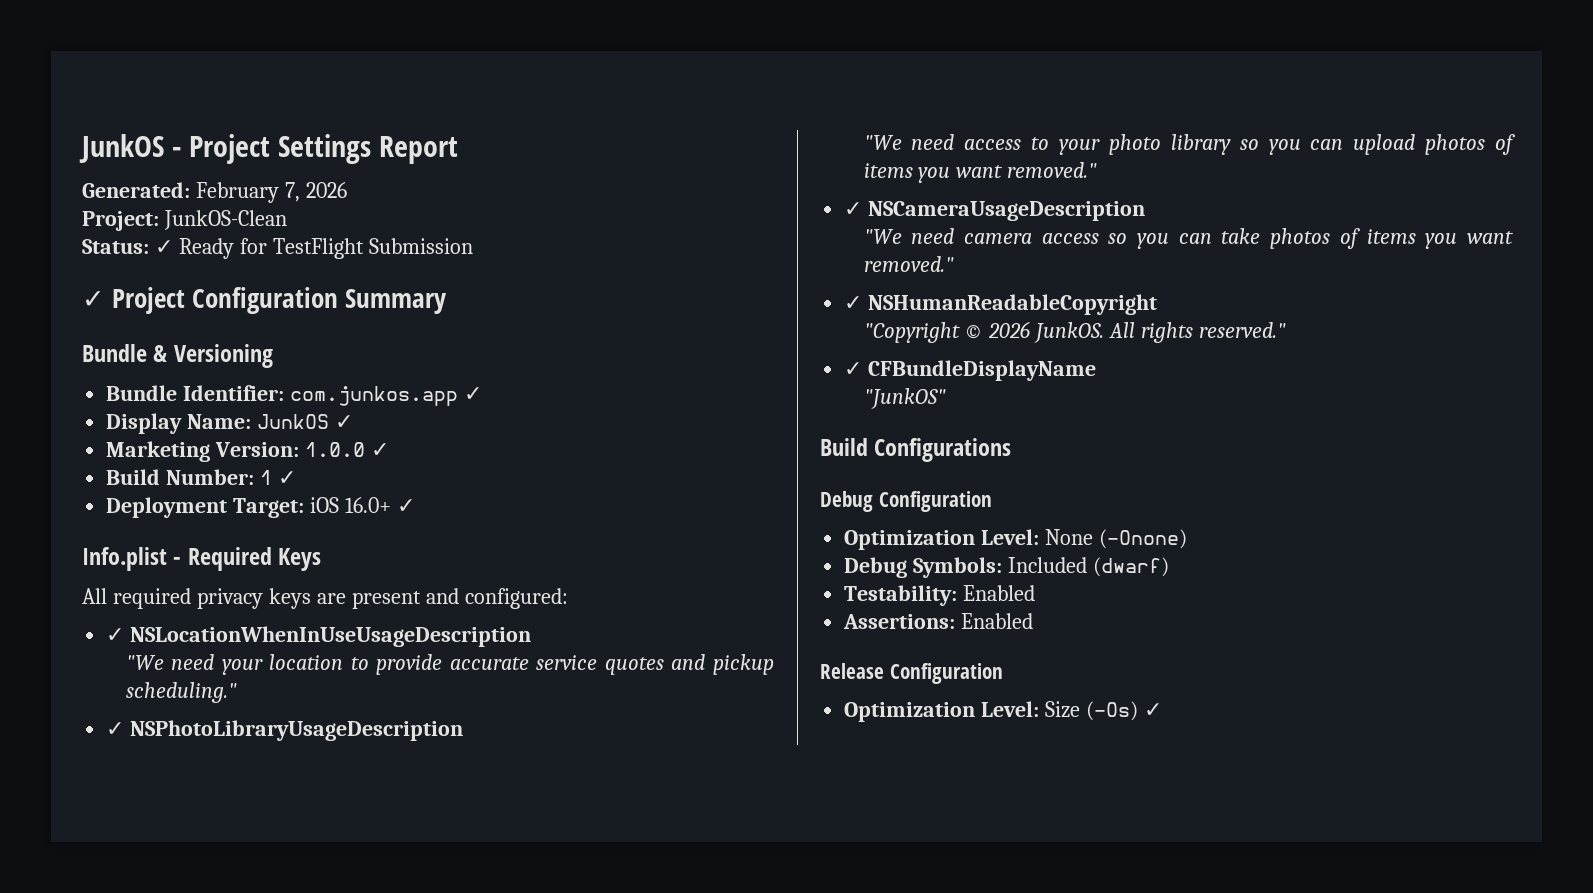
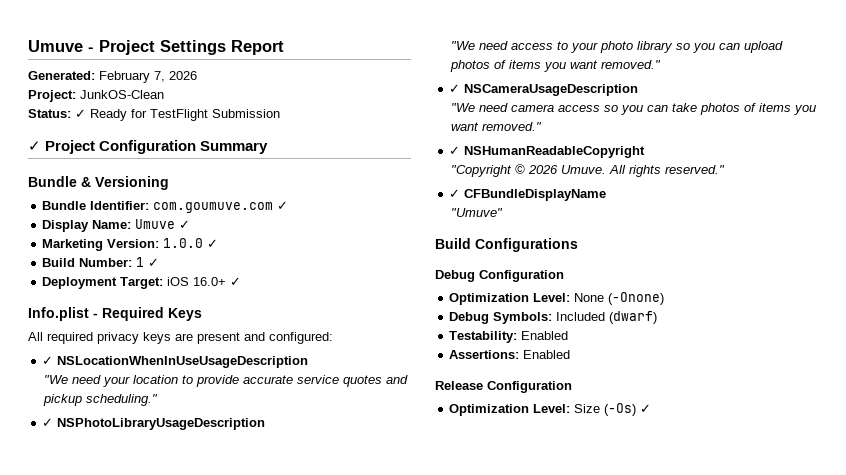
- JunkOS - Project Settings Report
+ Umuve - Project Settings Report
- Bundle Identifier: com.junkos.app ✓
+ Bundle Identifier: com.goumuve.com ✓
- Display Name: JunkOS ✓
+ Display Name: Umuve ✓
- "Copyright © 2026 JunkOS.
+ "Copyright © 2026 Umuve.
- "JunkOS"
+ "Umuve"

